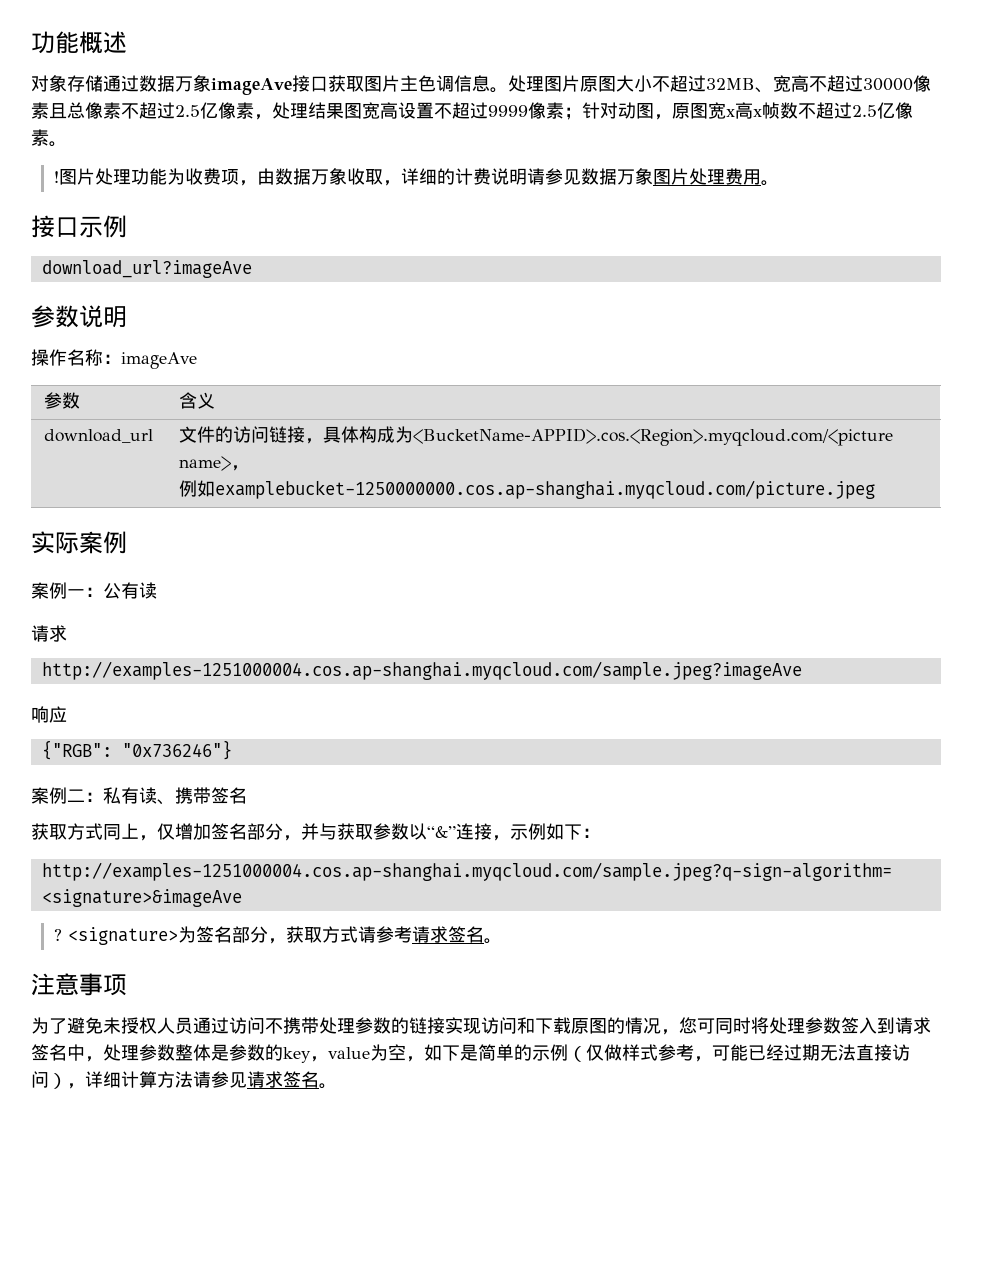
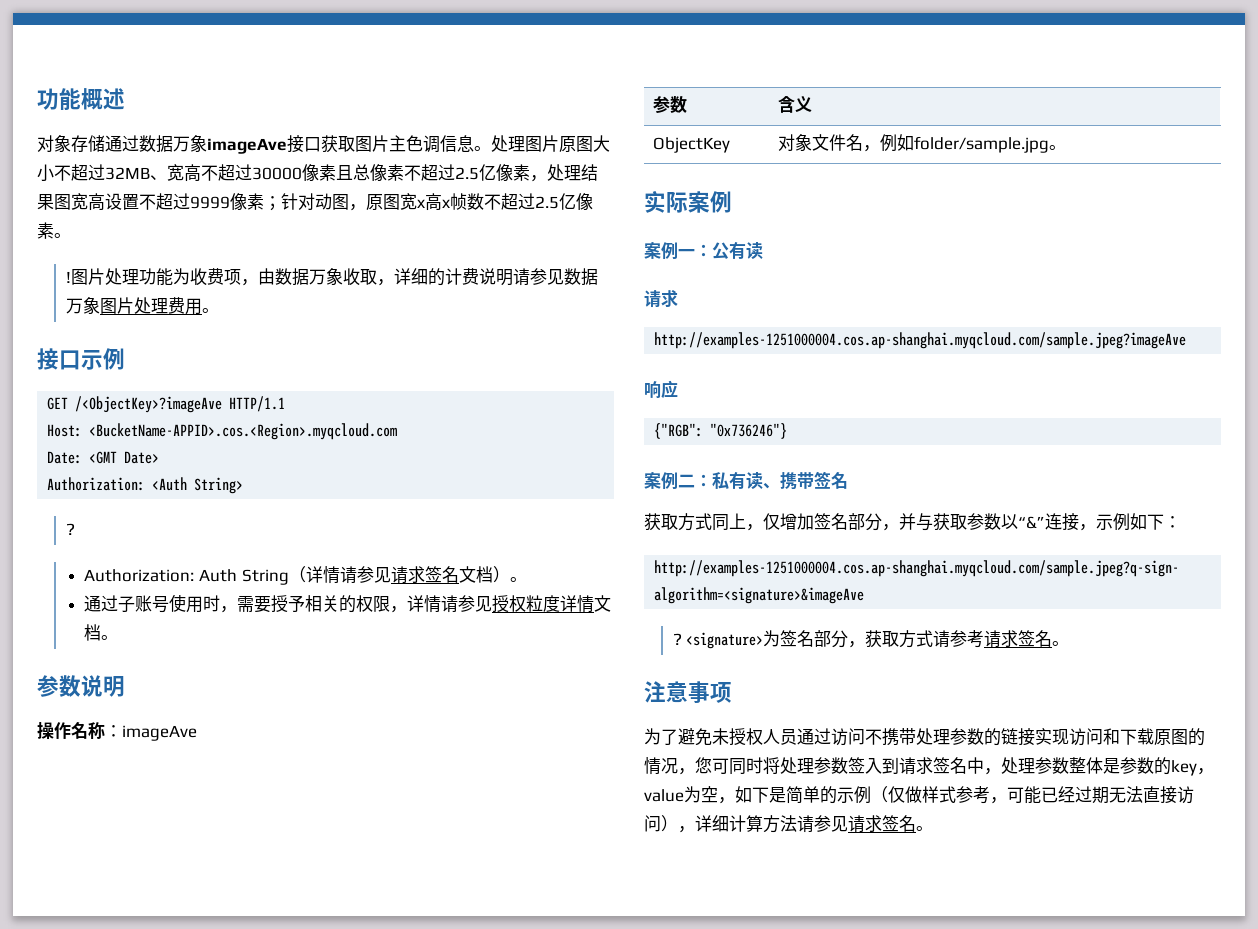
- download_url?imageAve
+ GET /<ObjectKey>?imageAve HTTP/1.1
+ Host: <BucketName-APPID>.cos.<Region>.myqcloud.com
+ Date: <GMT Date>
+ Authorization: <Auth String>
+ ?
+ Authorization: Auth String（详情请参见请求签名文档）。
+ 通过子账号使用时，需要授予相关的权限，详情请参见授权粒度详情文档。
- download_url | 文件的访问链接，具体构成为<BucketName-APPID>.cos.<Region>.myqcloud.com/<picture name>，
- 例如examplebucket-1250000000.cos.ap-shanghai.myqcloud.com/picture.jpeg
+ ObjectKey | 对象文件名，例如folder/sample.jpg。

